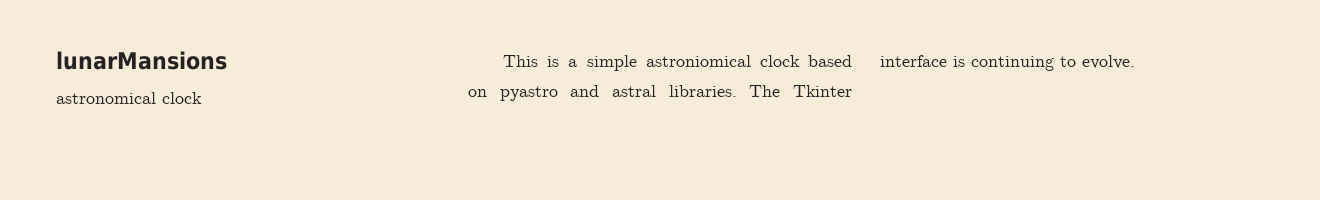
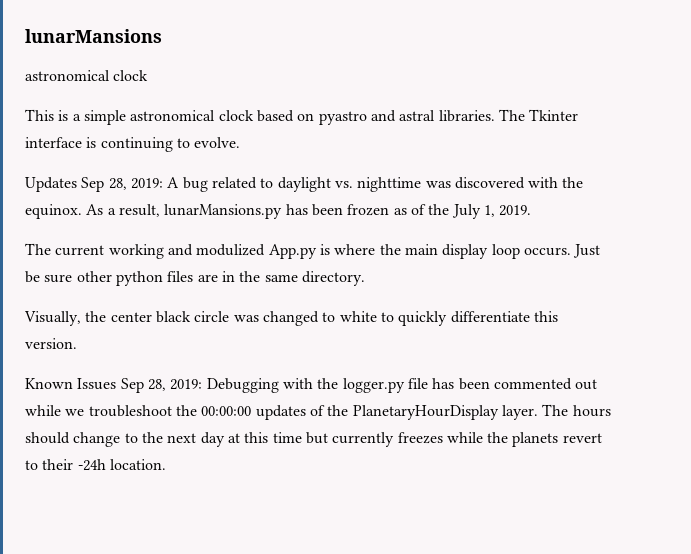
- This is a simple astroniomical clock based on pyastro and astral libraries.
+ This is a simple astronomical clock based on pyastro and astral libraries.
+ Updates Sep 28, 2019: A bug related to daylight vs. nighttime was discovered with the equinox. As a result, lunarMansions.py has been frozen as of the July 1, 2019.
+ The current working and modulized App.py is where the main display loop occurs. Just be sure other python files are in the same directory.
+ Visually, the center black circle was changed to white to quickly differentiate this version.
+ Known Issues Sep 28, 2019: Debugging with the logger.py file has been commented out while we troubleshoot the 00:00:00 updates of the PlanetaryHourDisplay layer. The hours should change to the next day at this time but currently freezes while the planets revert to their -24h location.

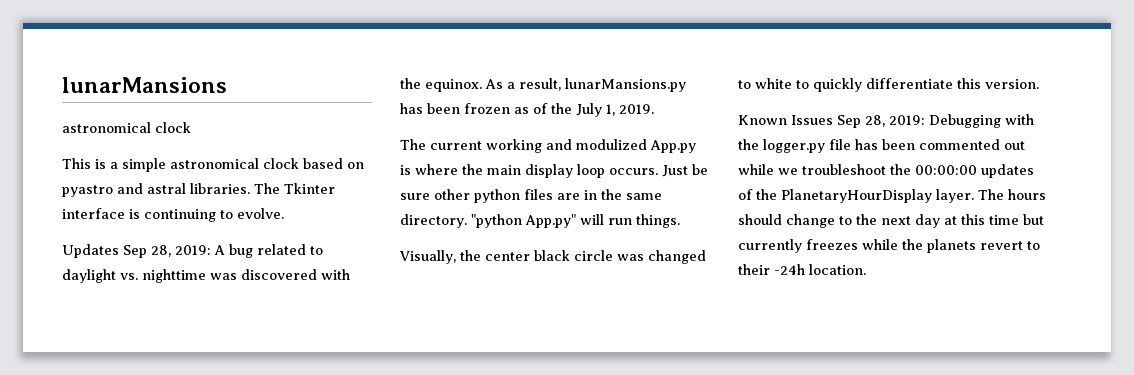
+ "python App.py" will run things.

